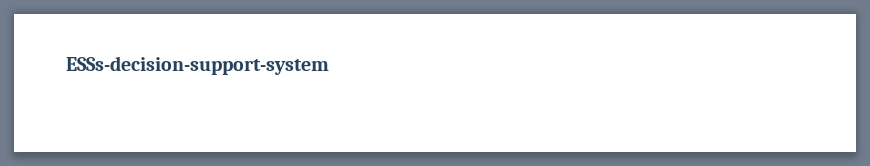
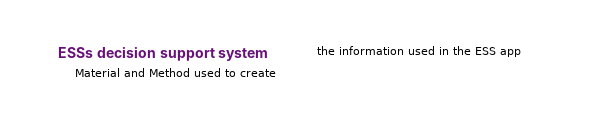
- ESSs-decision-support-system
+ ESSs decision support system
+ Material and Method used to create the information used in the ESS app

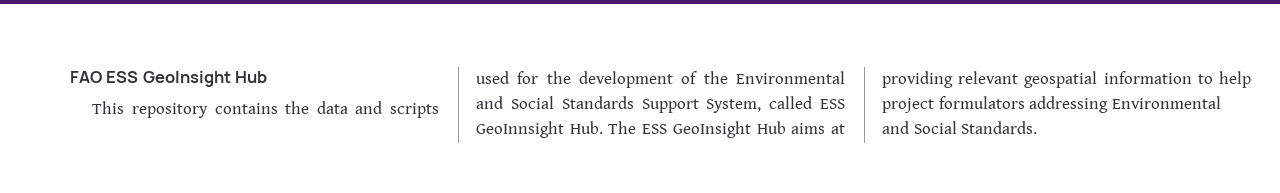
- ESSs decision support system
- Material and Method used to create the information used in the ESS app
+ FAO ESS GeoInsight Hub
+ This repository contains the data and scripts used for the development of the Environmental and Social Standards Support System, called ESS GeoInnsight Hub. The ESS GeoInsight Hub aims at providing relevant geospatial information to help project formulators addressing Environmental and Social Standards.

